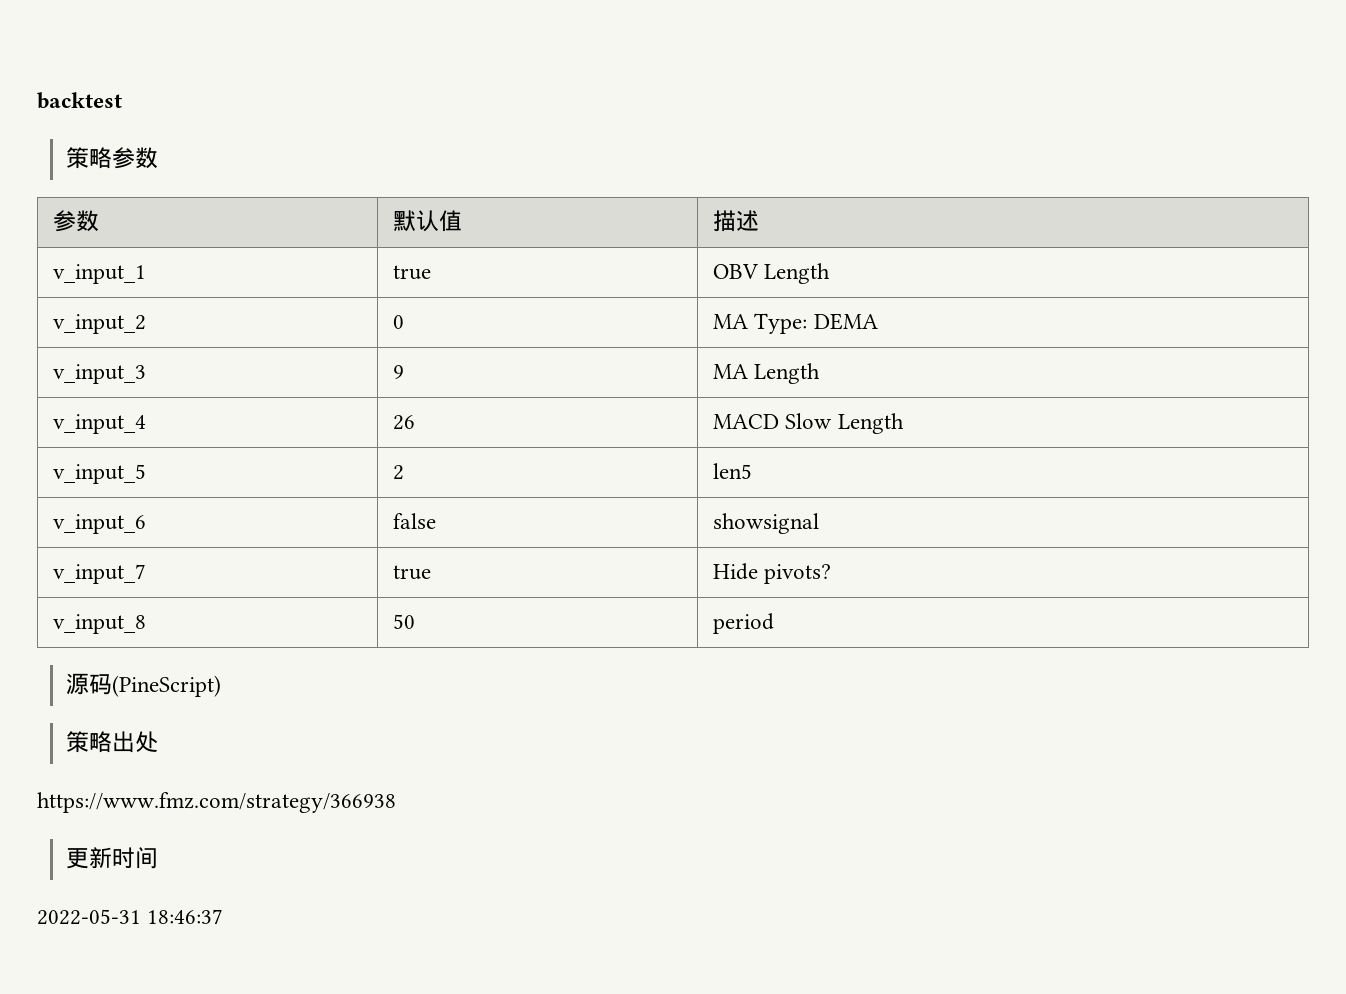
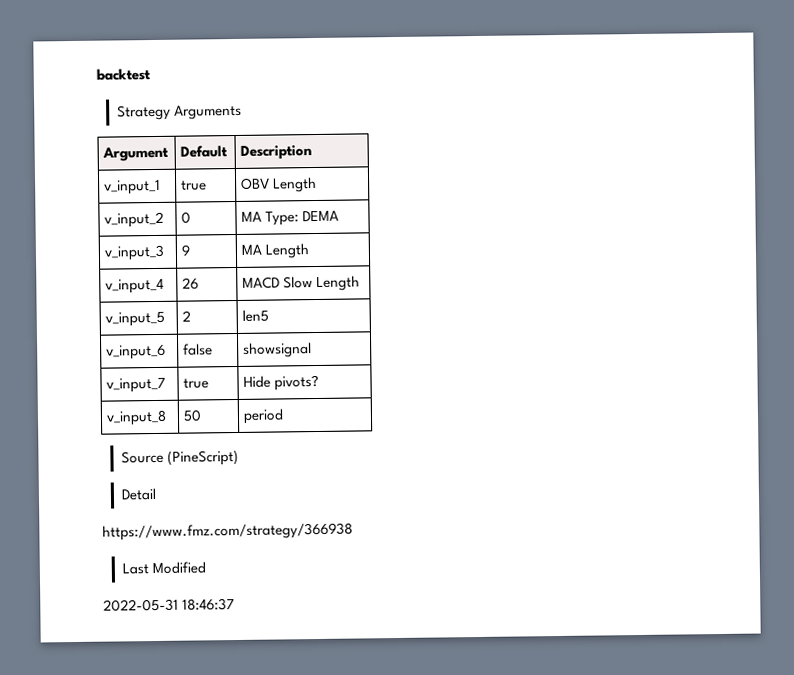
- 策略参数
- 参数 | 默认值 | 描述
+ Strategy Arguments
+ Argument | Default | Description
- 源码(PineScript)
+ Source (PineScript)
- 策略出处
+ Detail
- 更新时间
+ Last Modified

